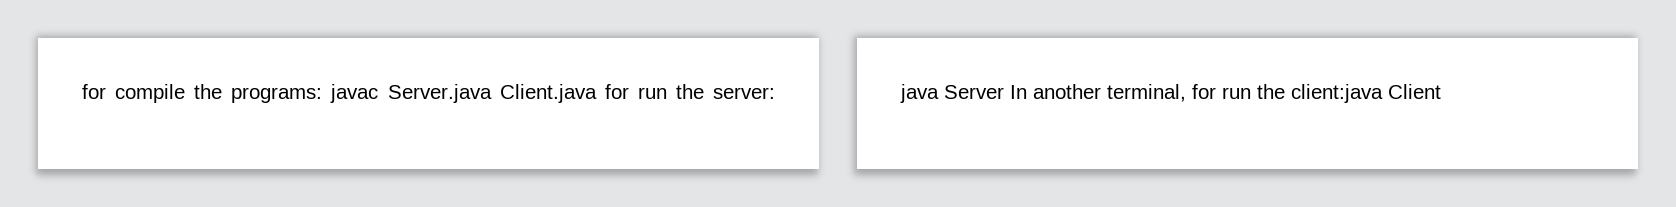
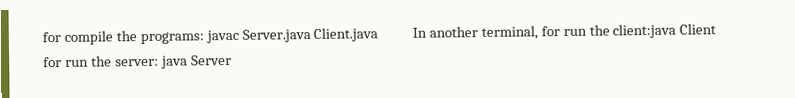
- for compile the programs: javac Server.java Client.java for run the server: java Server In another terminal, for run the client:java Client
+ for compile the programs: javac Server.java Client.java
+ for run the server: java Server
+ In another terminal, for run the client:java Client

